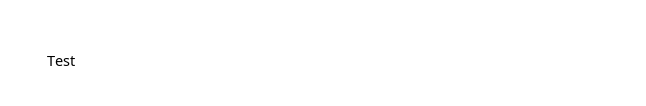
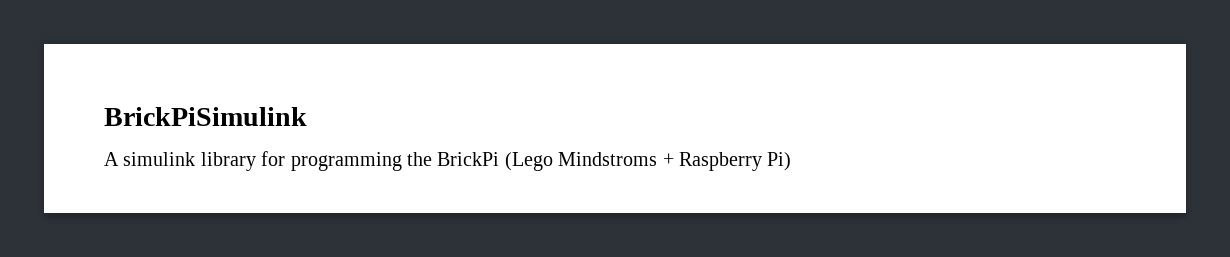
- Test
+ BrickPiSimulink
+ A simulink library for programming the BrickPi (Lego Mindstroms + Raspberry Pi)

